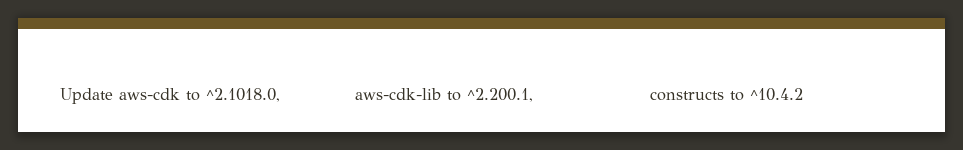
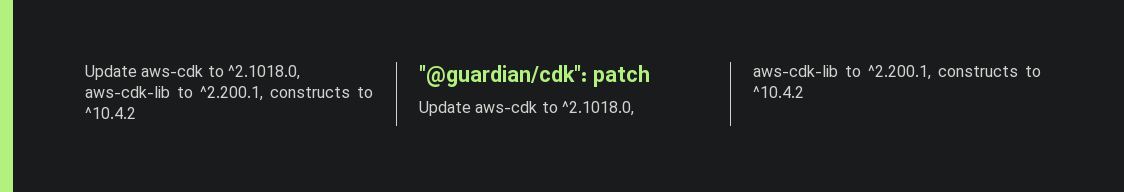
+ "@guardian/cdk": patch
+ Update aws-cdk to ^2.1018.0, aws-cdk-lib to ^2.200.1, constructs to ^10.4.2

